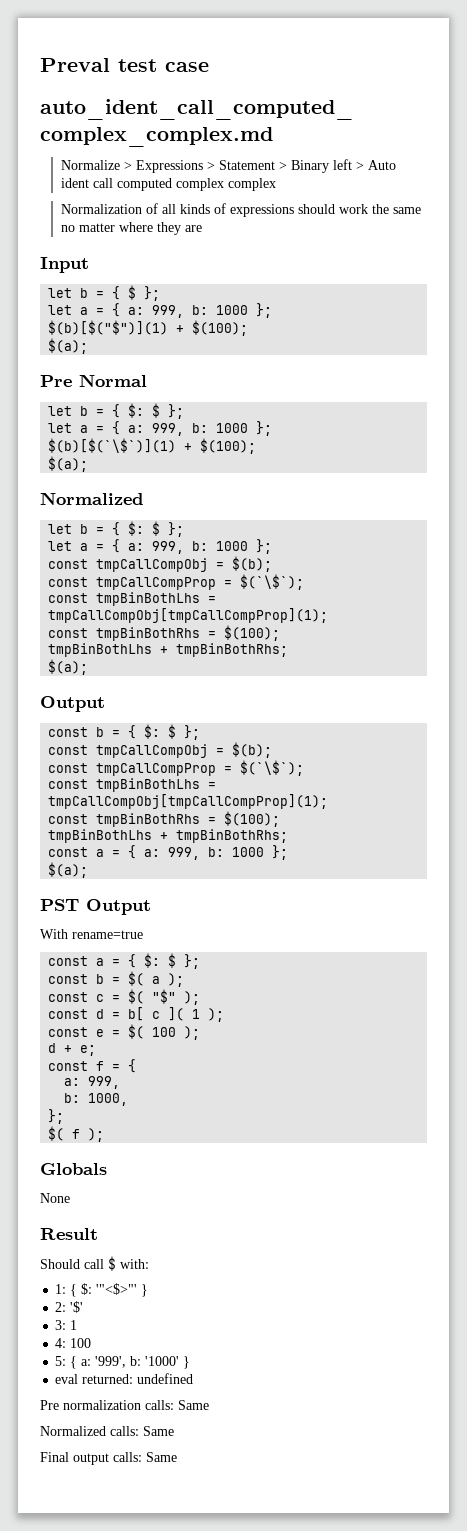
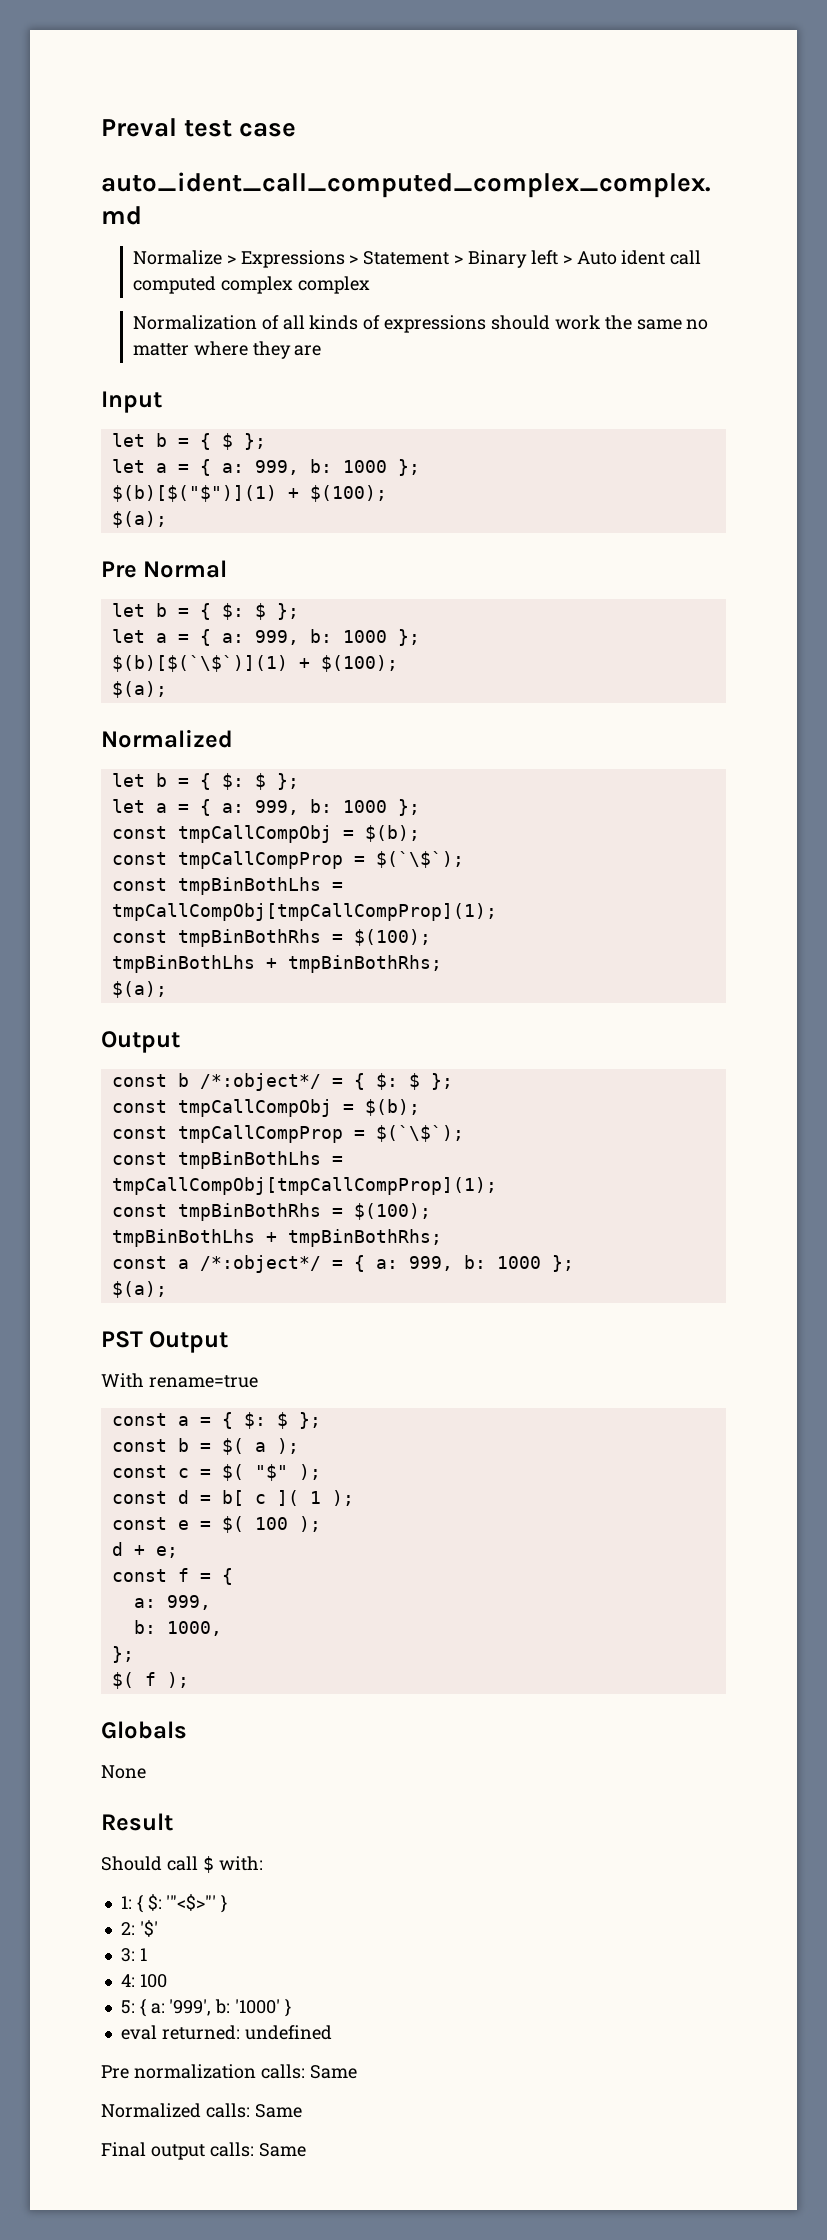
- const b = { $: $ };
+ const b /*:object*/ = { $: $ };
- const a = { a: 999, b: 1000 };
+ const a /*:object*/ = { a: 999, b: 1000 };

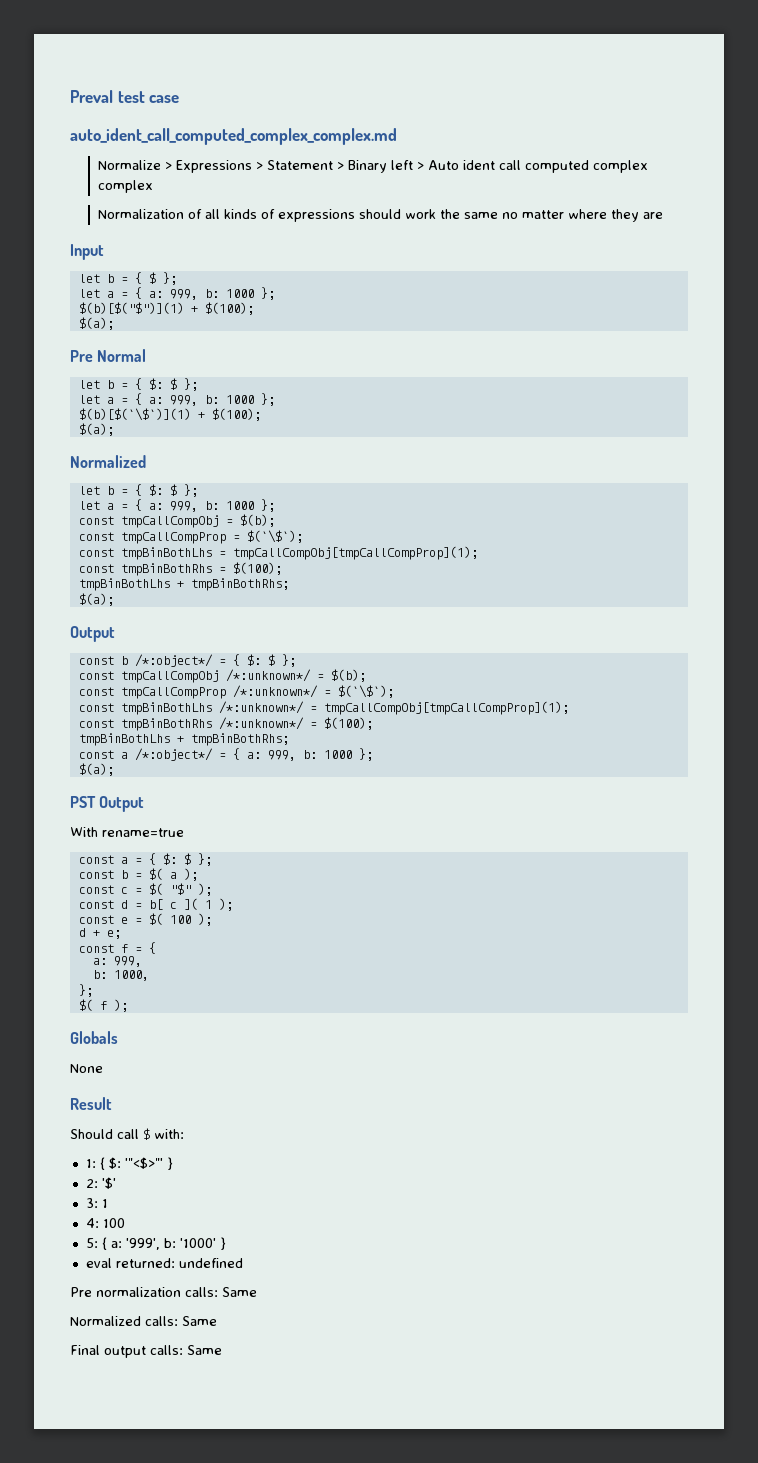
  const b /*:object*/ = { $: $ };
- const tmpCallCompObj = $(b);
- const tmpCallCompProp = $(`\$`);
- const tmpBinBothLhs = tmpCallCompObj[tmpCallCompProp](1);
- const tmpBinBothRhs = $(100);
+ const tmpCallCompObj /*:unknown*/ = $(b);
+ const tmpCallCompProp /*:unknown*/ = $(`\$`);
+ const tmpBinBothLhs /*:unknown*/ = tmpCallCompObj[tmpCallCompProp](1);
+ const tmpBinBothRhs /*:unknown*/ = $(100);

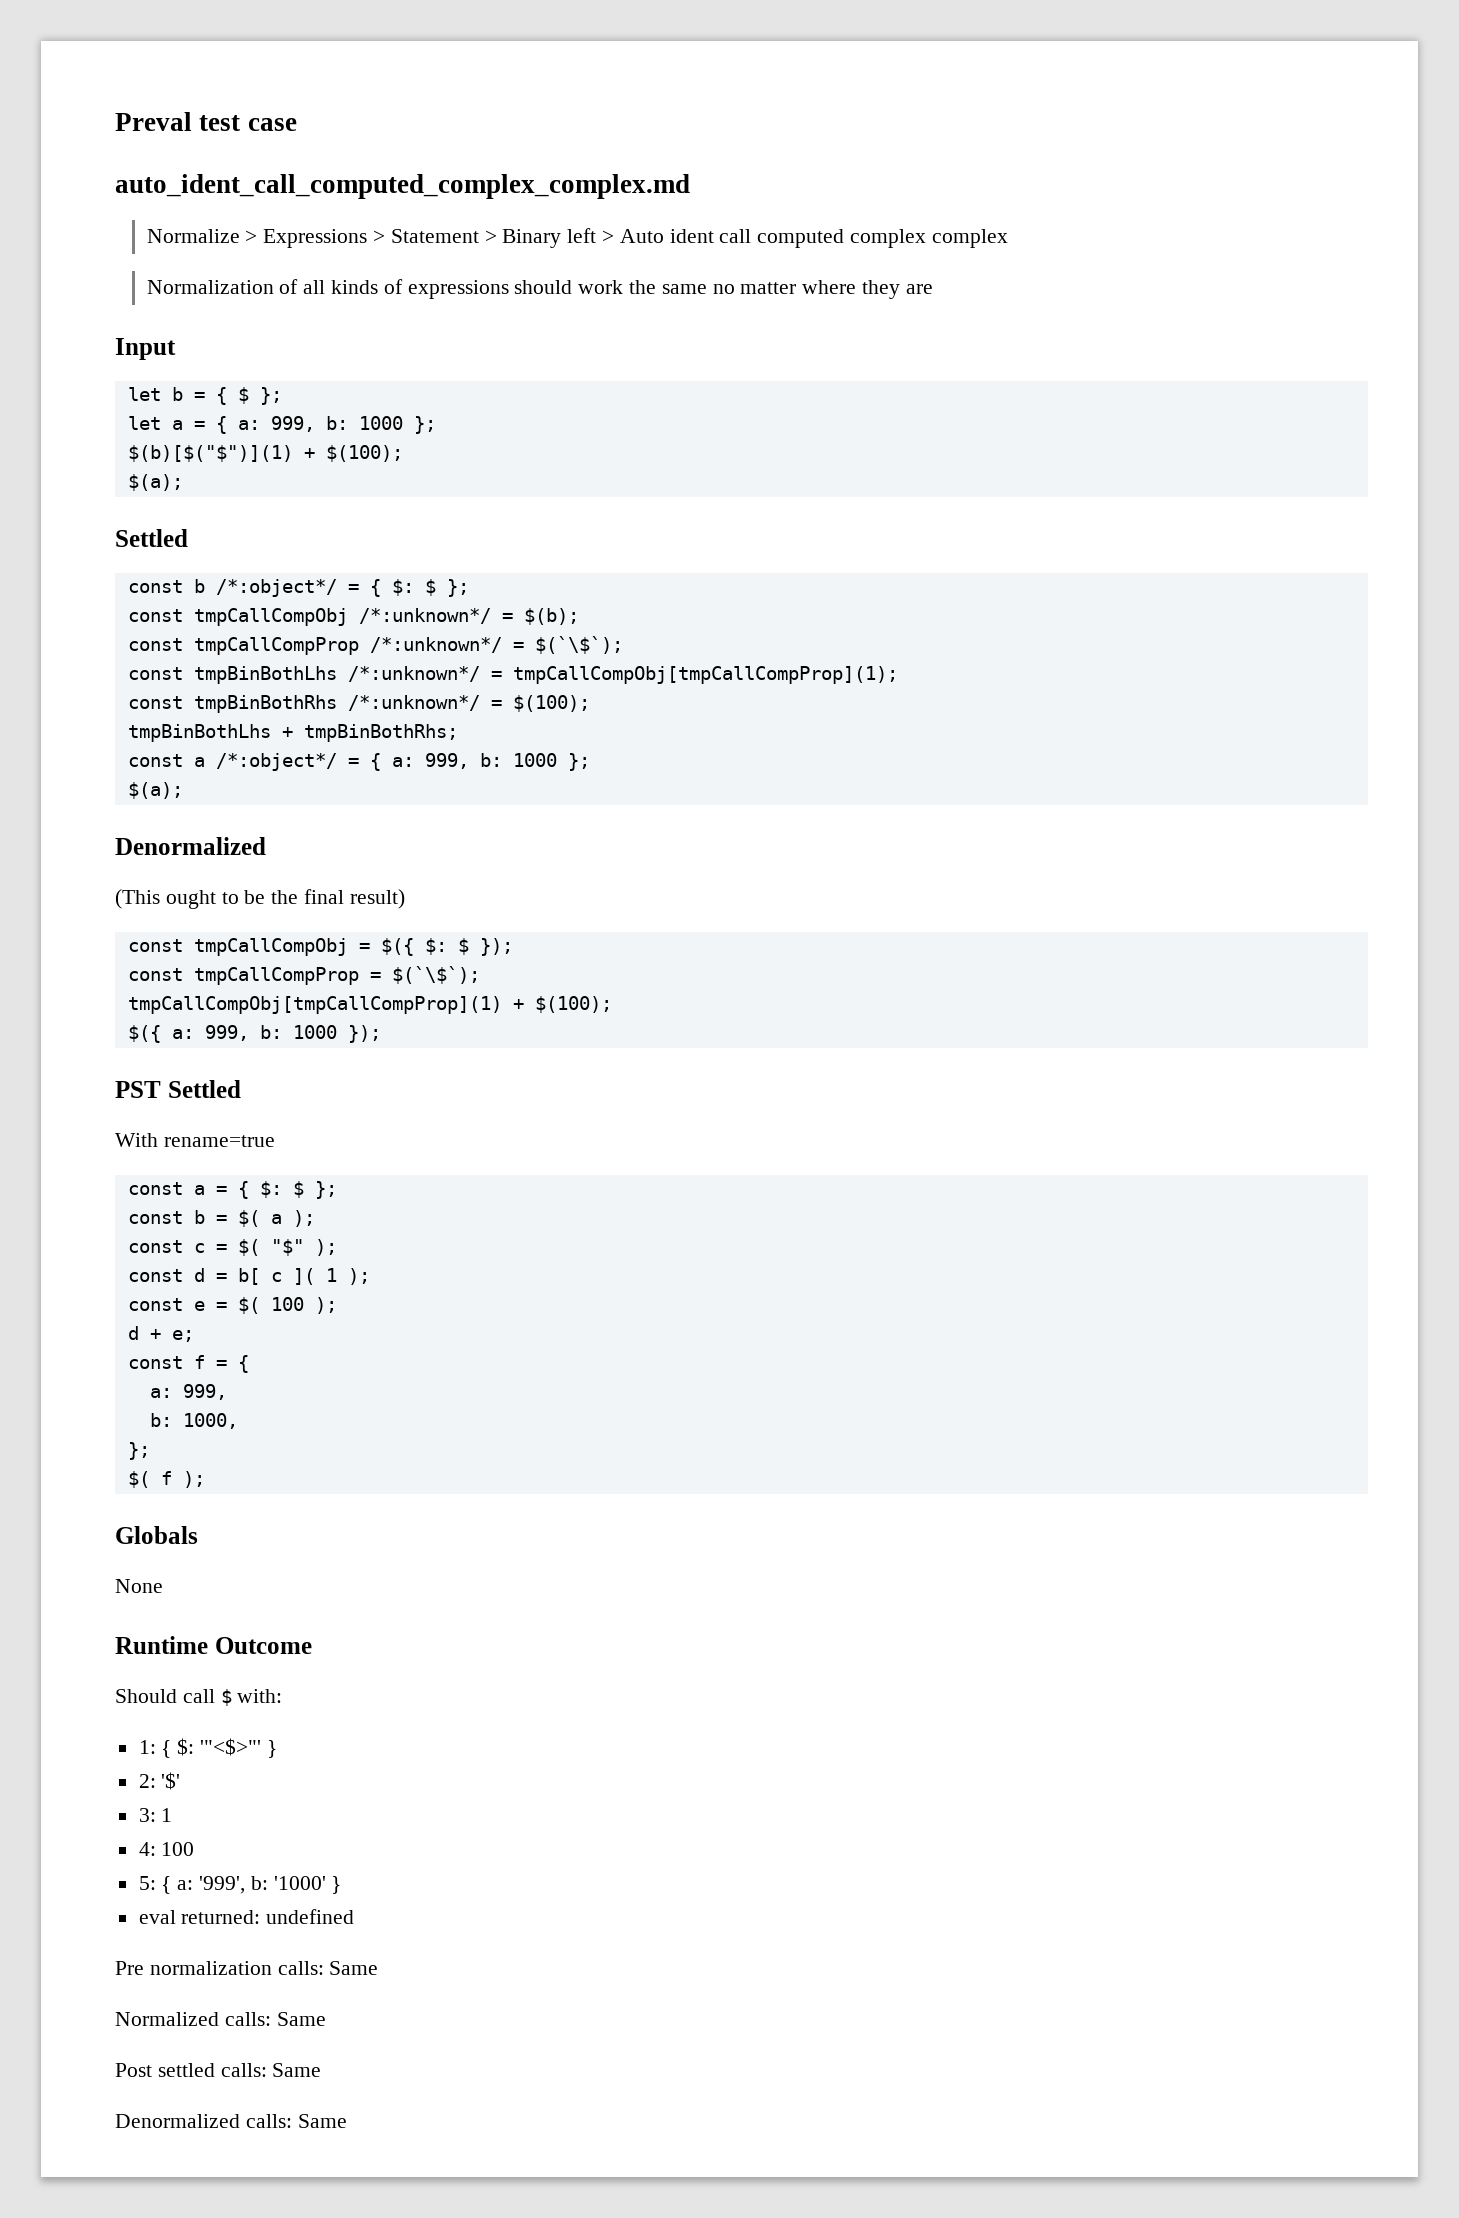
  $(b)[$("$")](1) + $(100);
  $(a);
- Pre Normal
- let b = { $: $ };
- let a = { a: 999, b: 1000 };
- $(b)[$(`\$`)](1) + $(100);
- $(a);
- Normalized
- let b = { $: $ };
- let a = { a: 999, b: 1000 };
- const tmpCallCompObj = $(b);
- const tmpCallCompProp = $(`\$`);
- const tmpBinBothLhs = tmpCallCompObj[tmpCallCompProp](1);
- const tmpBinBothRhs = $(100);
- tmpBinBothLhs + tmpBinBothRhs;
- $(a);
- Output
+ Settled
  const a /*:object*/ = { a: 999, b: 1000 };
  $(a);
+ Denormalized
+ (This ought to be the final result)
+ const tmpCallCompObj = $({ $: $ });
+ const tmpCallCompProp = $(`\$`);
+ tmpCallCompObj[tmpCallCompProp](1) + $(100);
+ $({ a: 999, b: 1000 });
- PST Output
+ PST Settled
- Result
+ Runtime Outcome
- Final output calls: Same
+ Post settled calls: Same
+ Denormalized calls: Same

